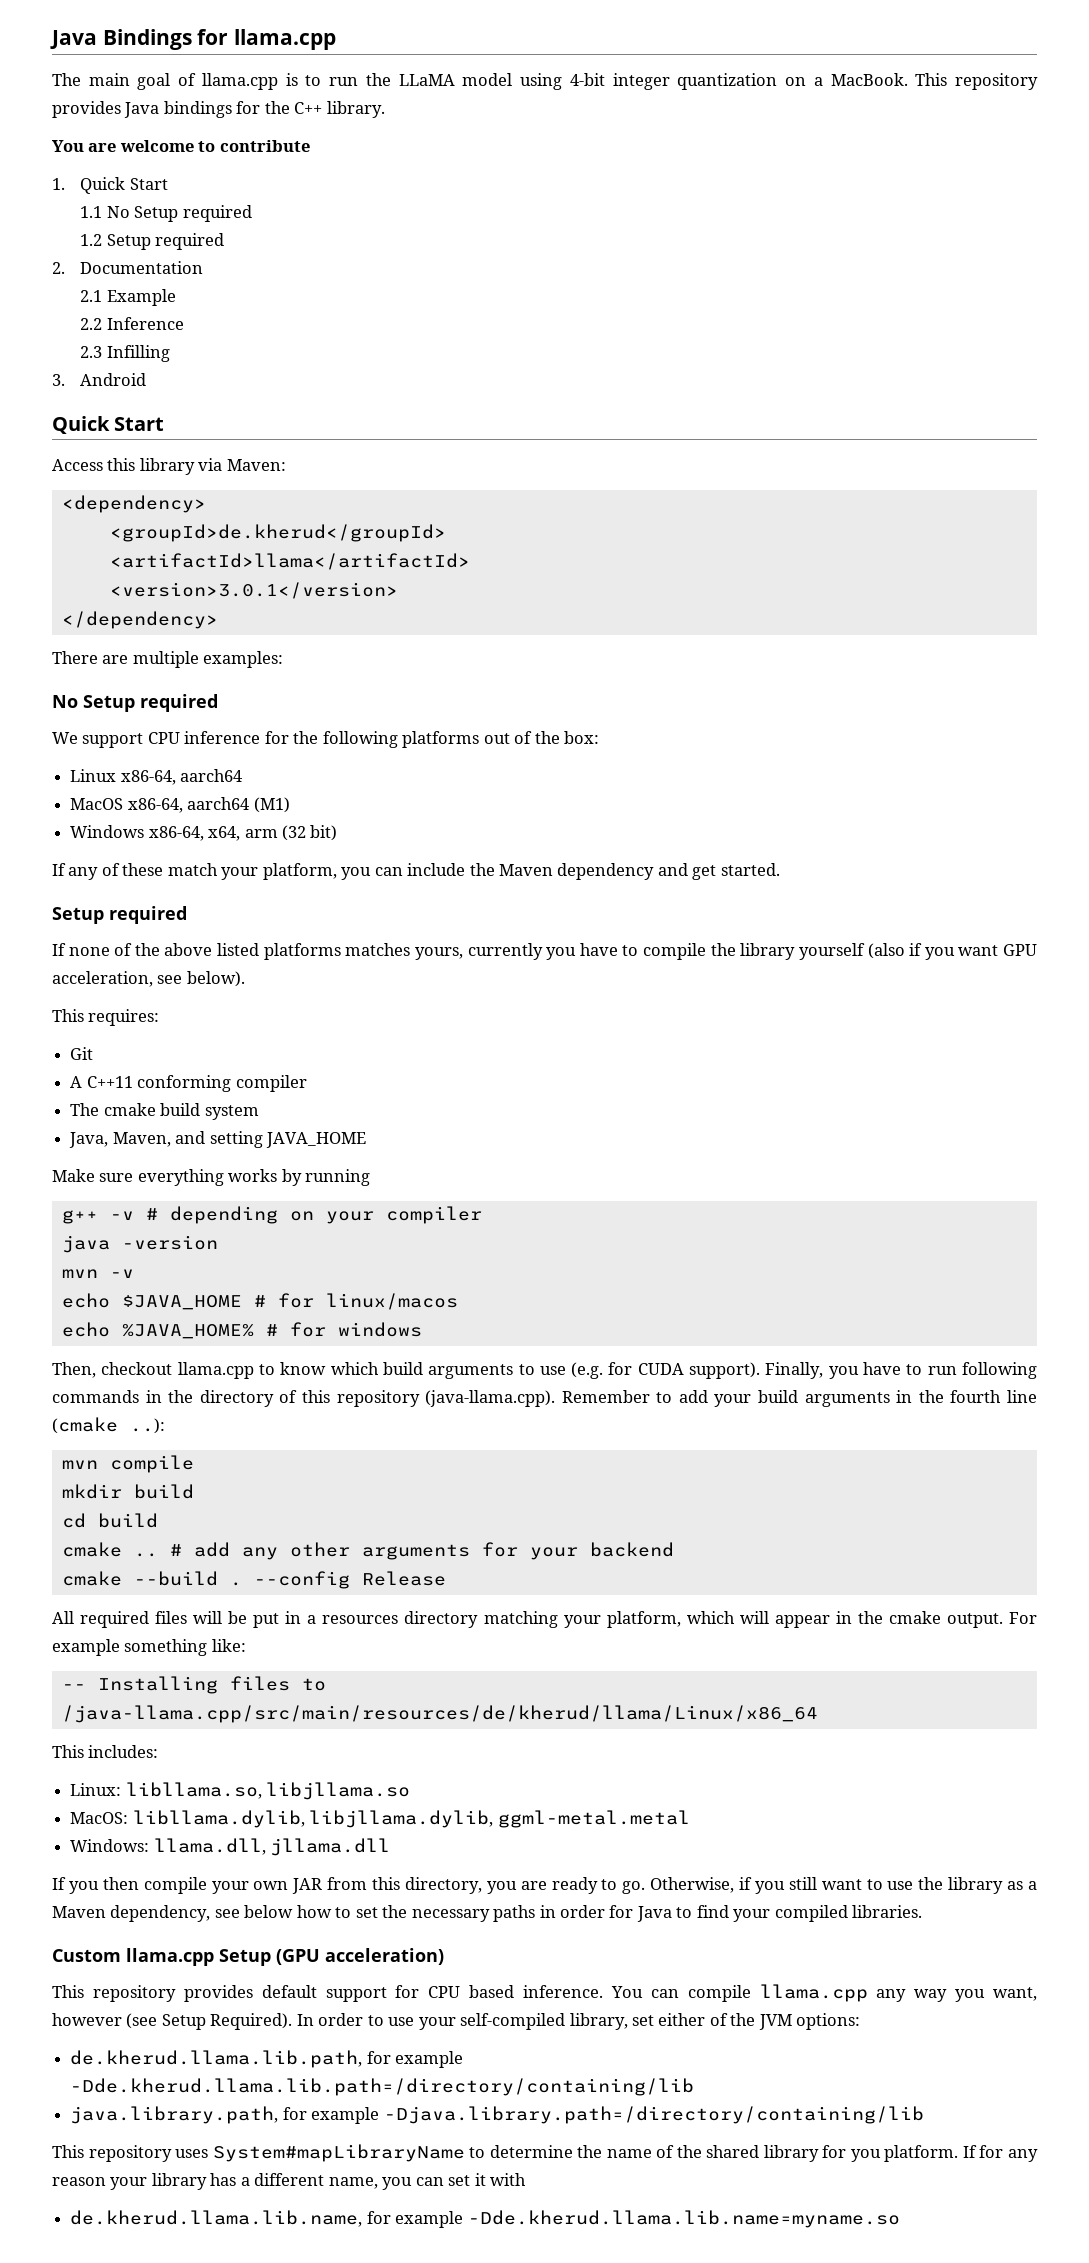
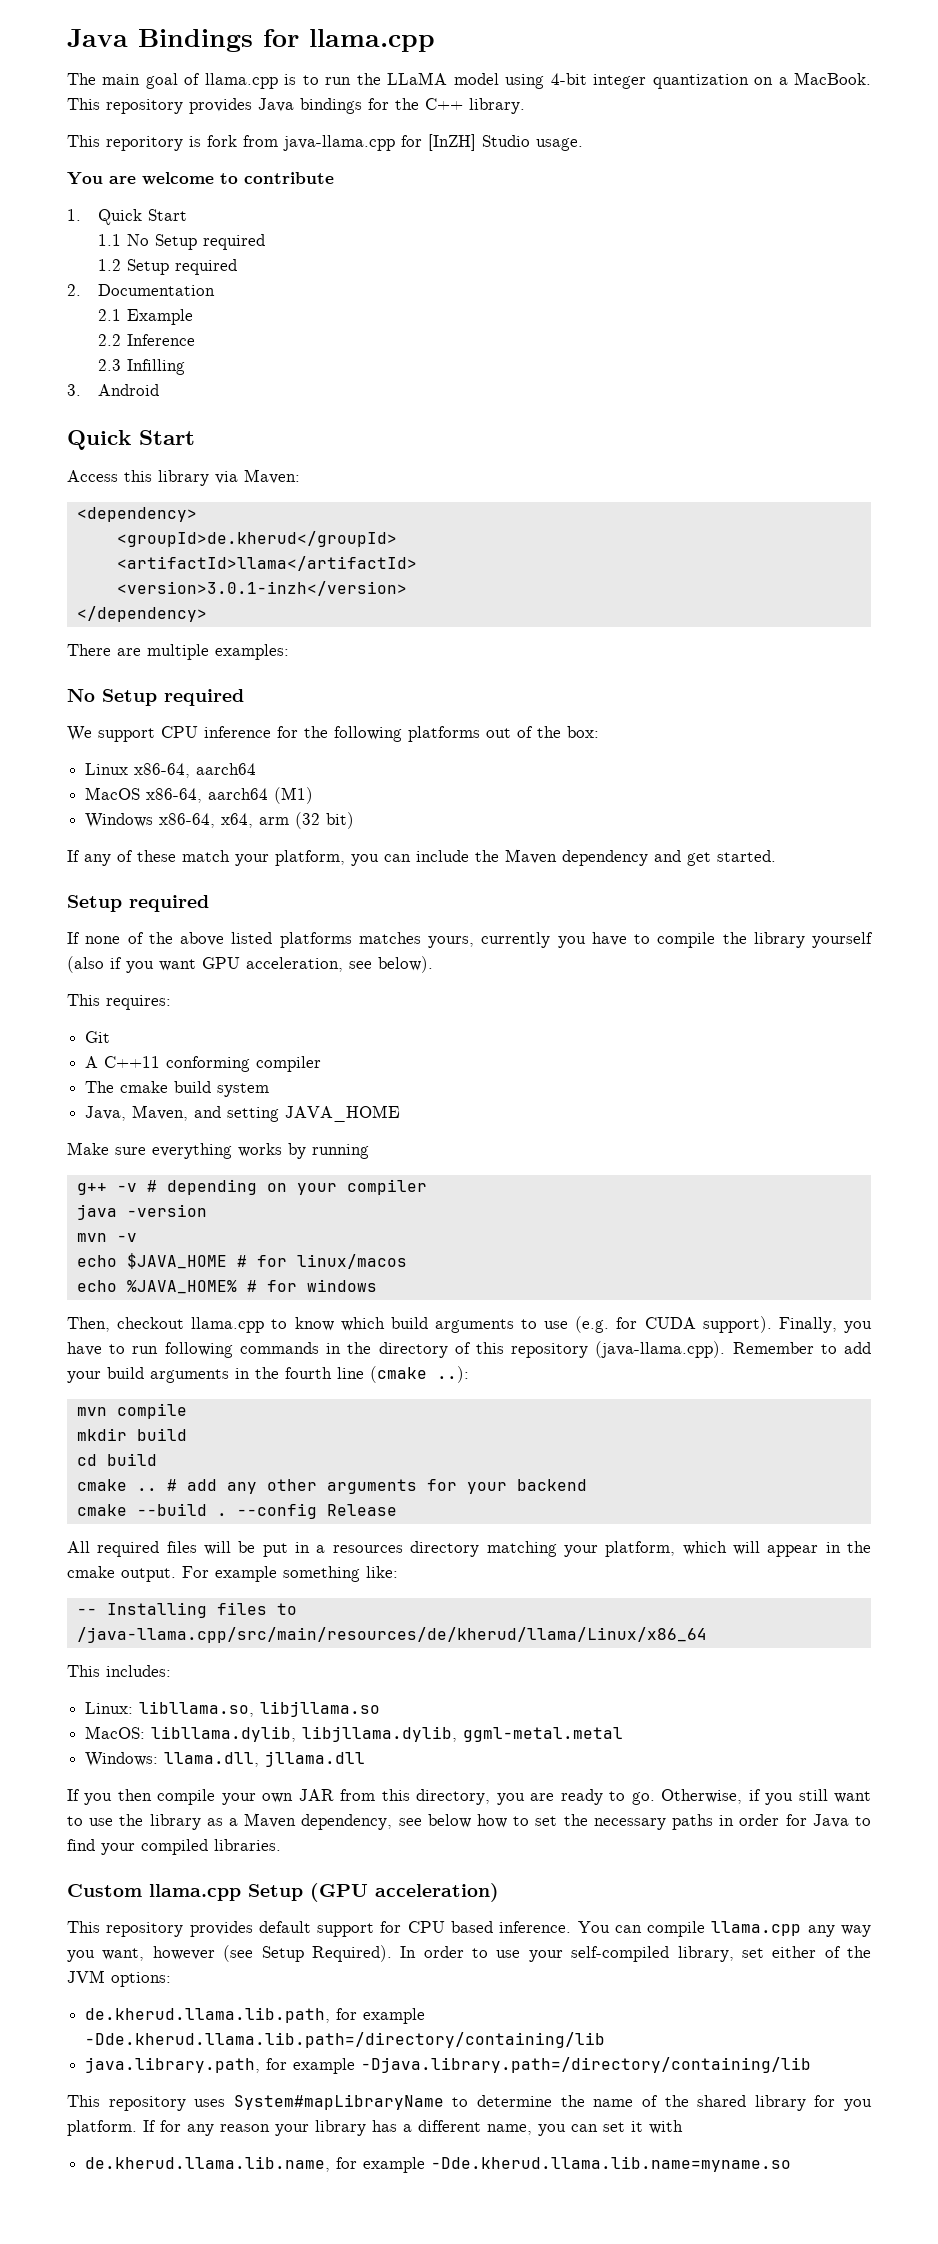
+ This reporitory is fork from java-llama.cpp for [InZH] Studio usage.
- <version>3.0.1</version>
+ <version>3.0.1-inzh</version>

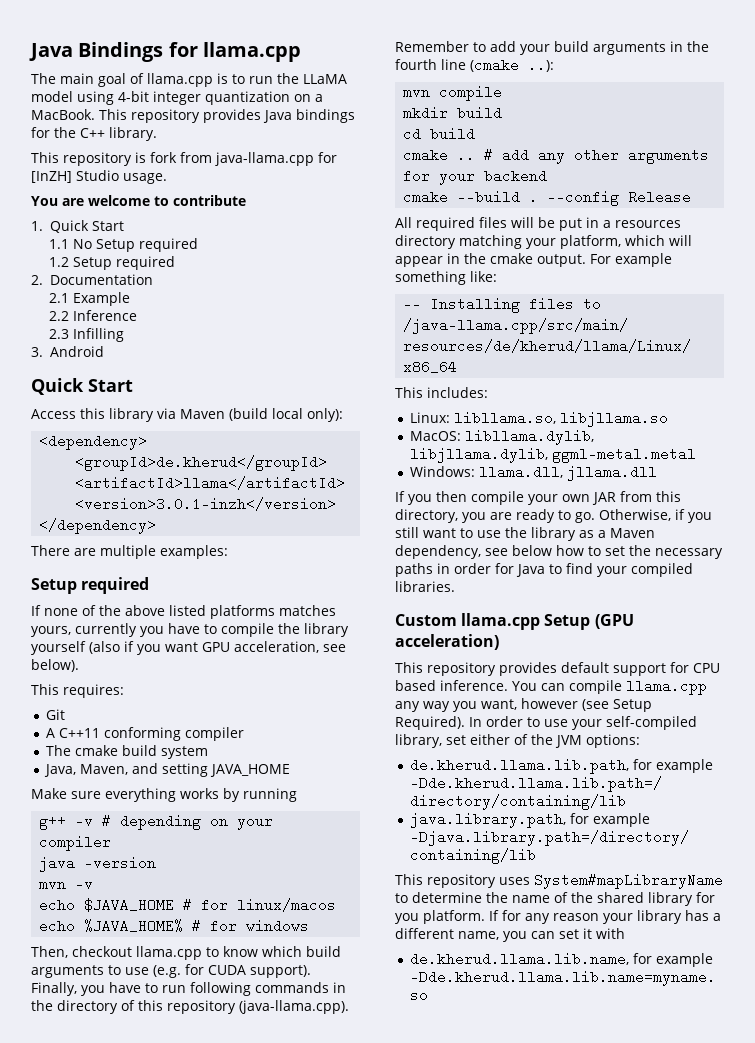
- This reporitory is fork from java-llama.cpp for [InZH] Studio usage.
+ This repository is fork from java-llama.cpp for [InZH] Studio usage.
- Access this library via Maven:
+ Access this library via Maven (build local only):
  There are multiple examples:
- No Setup required
- We support CPU inference for the following platforms out of the box:
- Linux x86-64, aarch64
- MacOS x86-64, aarch64 (M1)
- Windows x86-64, x64, arm (32 bit)
- If any of these match your platform, you can include the Maven dependency and get started.

